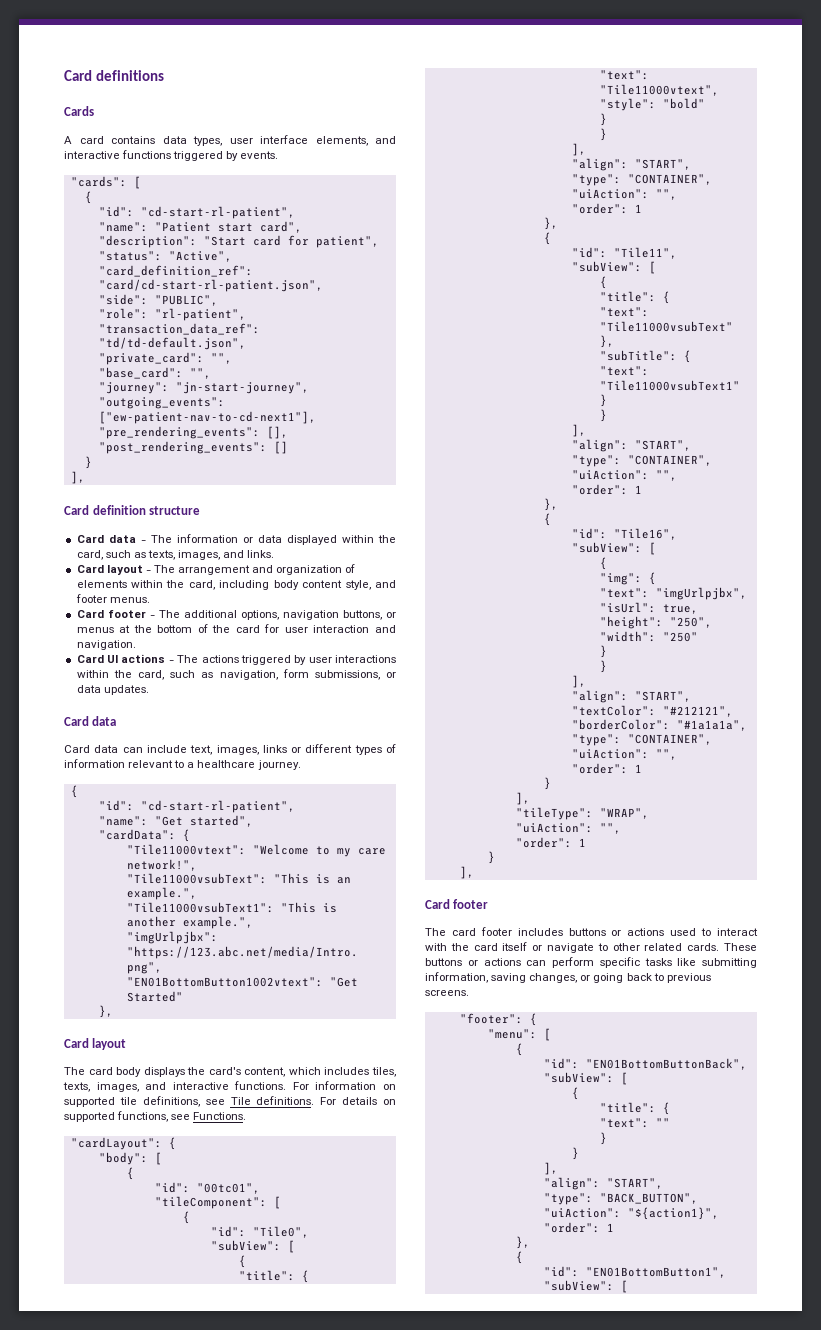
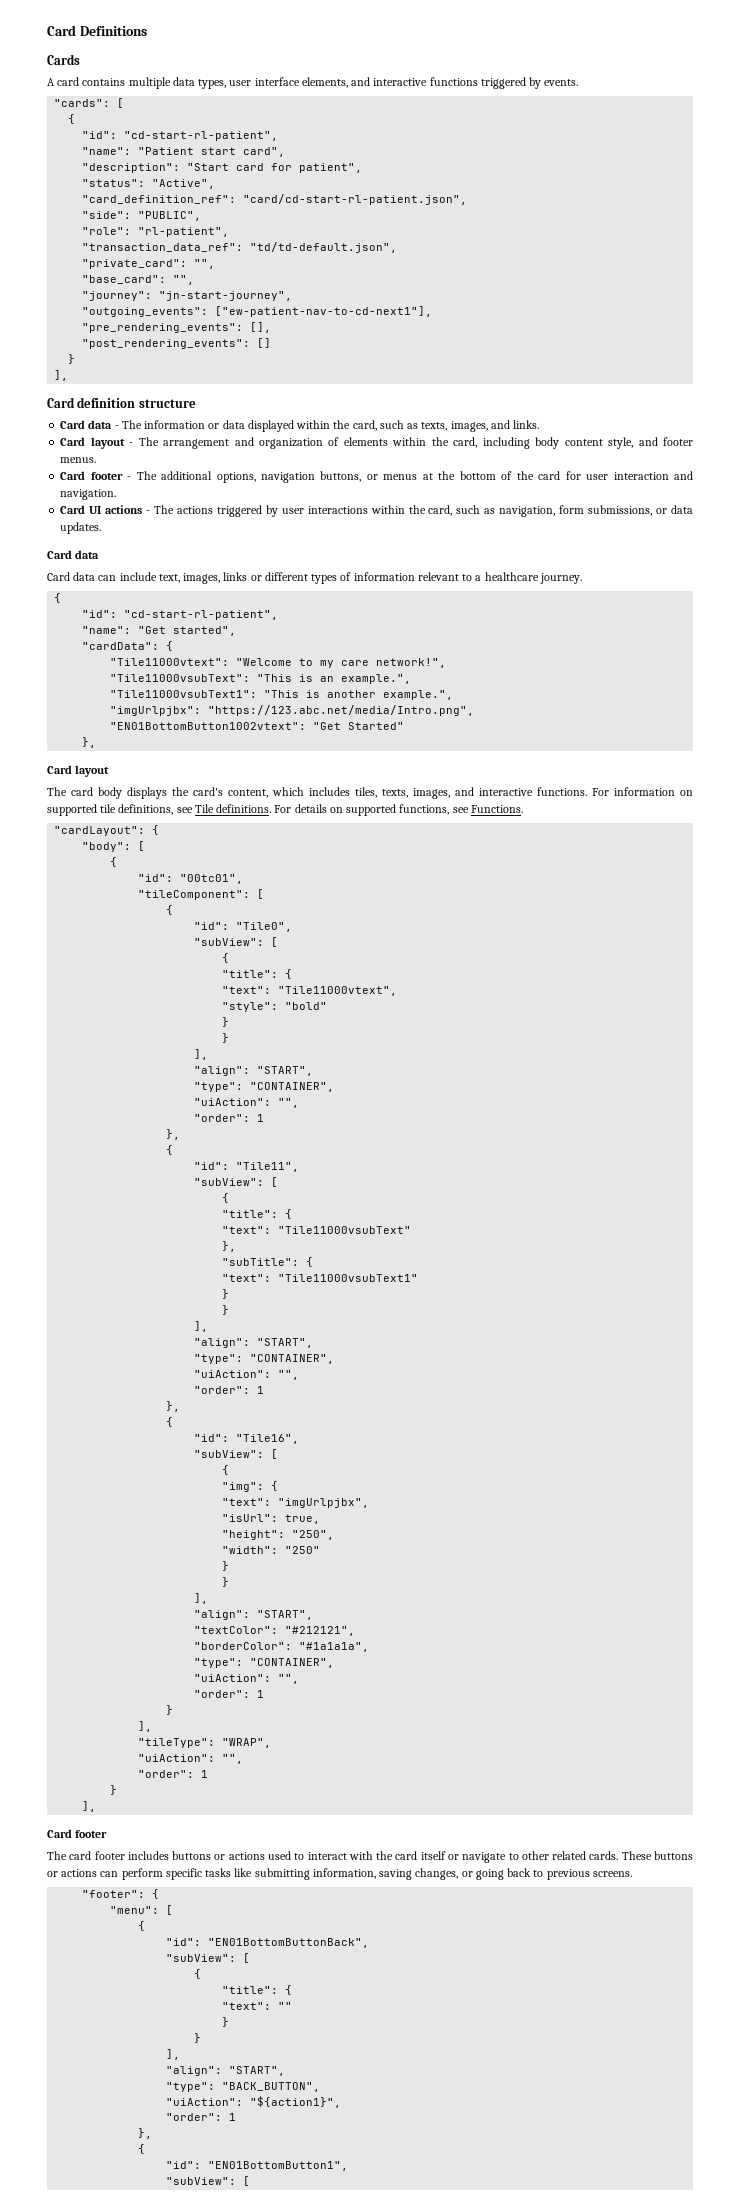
- Card definitions
+ Card Definitions
- A card contains data types, user interface elements, and interactive functions triggered by events.
+ A card contains multiple data types, user interface elements, and interactive functions triggered by events.

